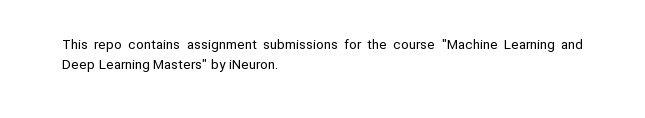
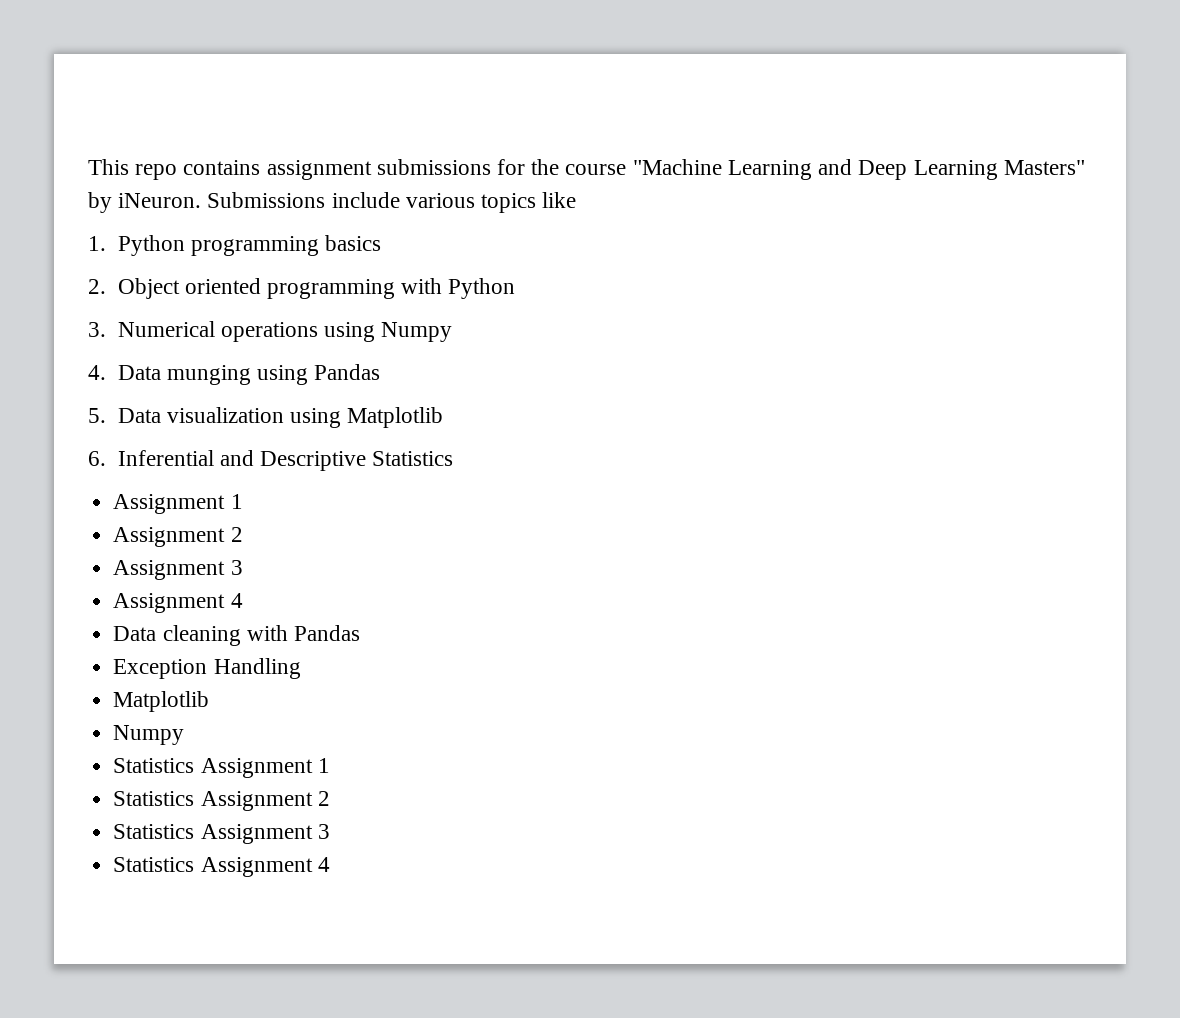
+ Submissions include various topics like
+ 1. Python programming basics
+ 2. Object oriented programming with Python
+ 3. Numerical operations using Numpy
+ 4. Data munging using Pandas
+ 5. Data visualization using Matplotlib
+ 6. Inferential and Descriptive Statistics
+ Assignment 1
+ Assignment 2
+ Assignment 3
+ Assignment 4
+ Data cleaning with Pandas
+ Exception Handling
+ Matplotlib
+ Numpy
+ Statistics Assignment 1
+ Statistics Assignment 2
+ Statistics Assignment 3
+ Statistics Assignment 4

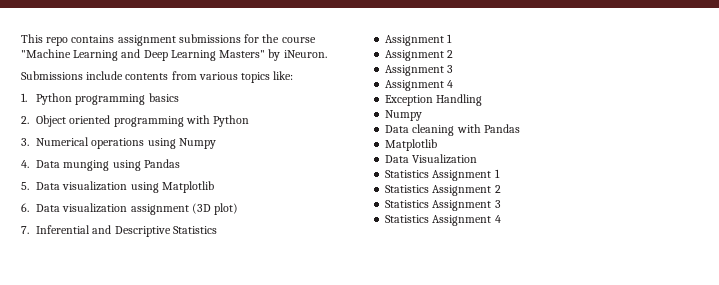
- This repo contains assignment submissions for the course "Machine Learning and Deep Learning Masters" by iNeuron. Submissions include various topics like
+ This repo contains assignment submissions for the course "Machine Learning and Deep Learning Masters" by iNeuron.
+ Submissions include contents from various topics like:
- 6. Inferential and Descriptive Statistics
+ 6. Data visualization assignment (3D plot)
+ 7. Inferential and Descriptive Statistics
+ Exception Handling
+ Numpy
  Data cleaning with Pandas
- Exception Handling
  Matplotlib
- Numpy
+ Data Visualization

